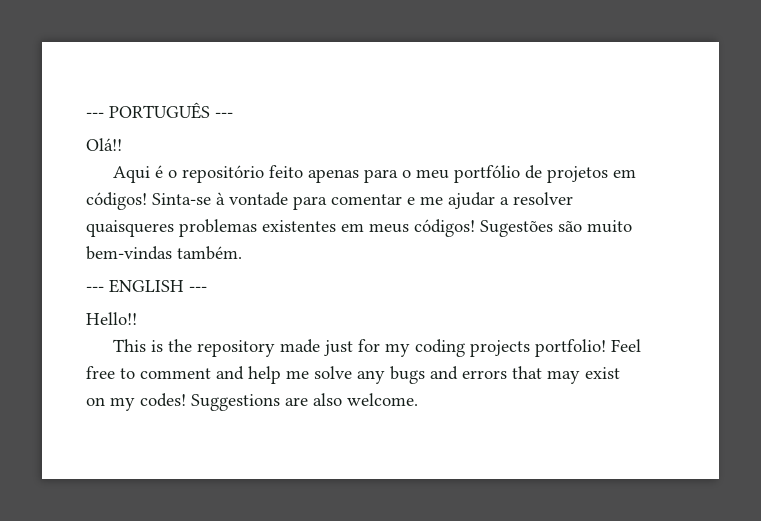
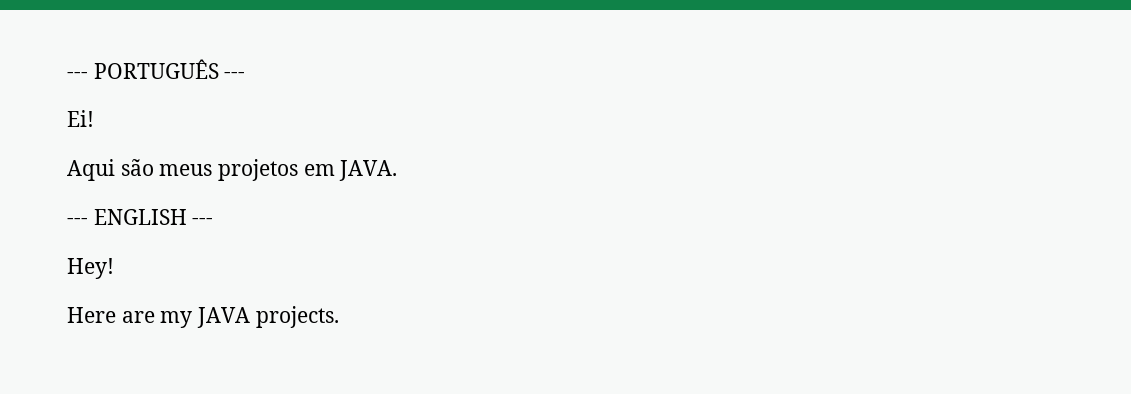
- Olá!!
+ Ei!
- Aqui é o repositório feito apenas para o meu portfólio de projetos em códigos! Sinta-se à vontade para comentar e me ajudar a resolver quaisqueres problemas existentes em meus códigos! Sugestões são muito bem-vindas também.
+ Aqui são meus projetos em JAVA.
  --- ENGLISH ---
- Hello!!
- This is the repository made just for my coding projects portfolio! Feel free to comment and help me solve any bugs and errors that may exist on my codes! Suggestions are also welcome.
+ Hey!
+ Here are my JAVA projects.

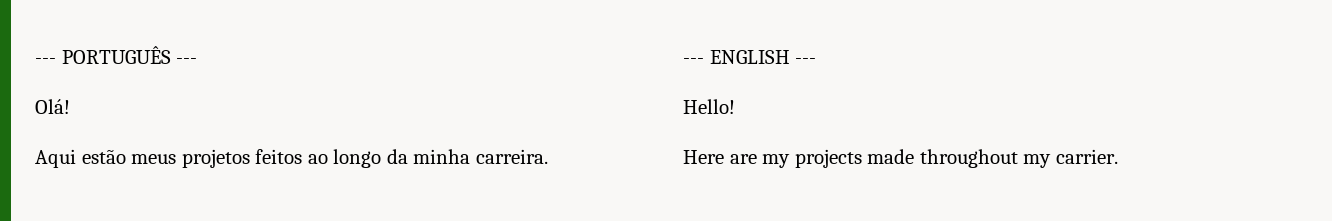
- Ei!
+ Olá!
- Aqui são meus projetos em JAVA.
+ Aqui estão meus projetos feitos ao longo da minha carreira.
- Hey!
+ Hello!
- Here are my JAVA projects.
+ Here are my projects made throughout my carrier.

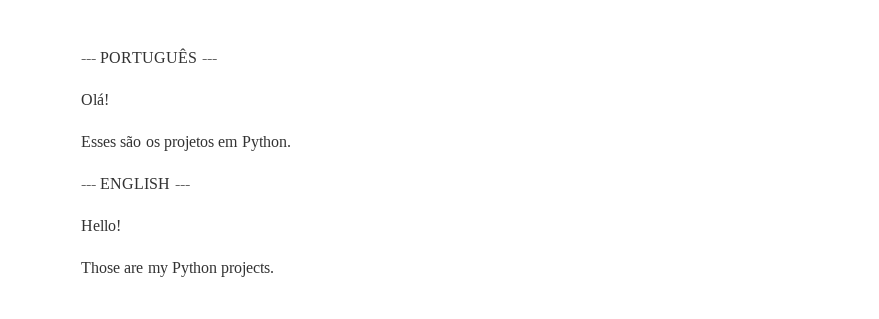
- Aqui estão meus projetos feitos ao longo da minha carreira.
+ Esses são os projetos em Python.
- Here are my projects made throughout my carrier.
+ Those are my Python projects.

